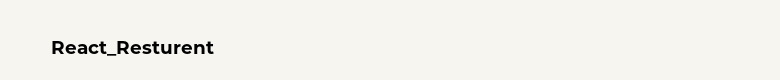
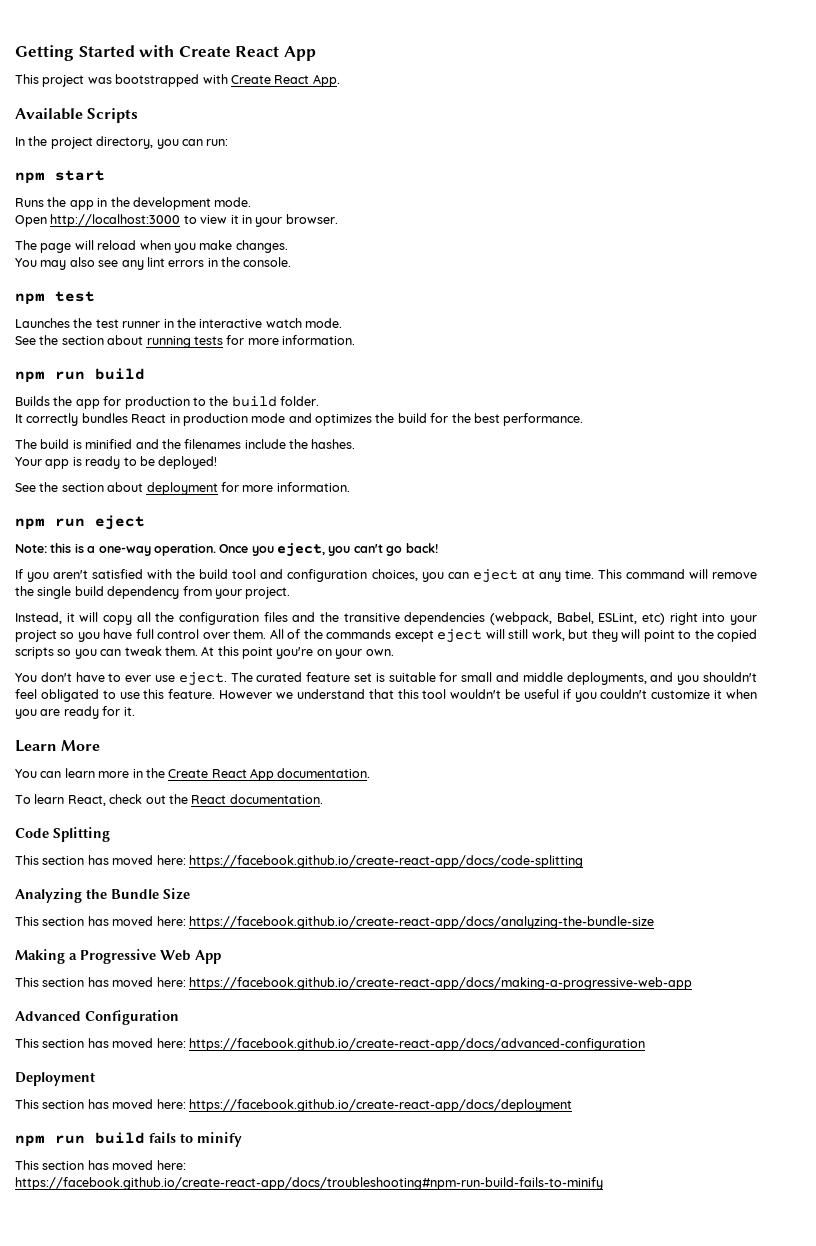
- React_Resturent
+ Getting Started with Create React App
+ This project was bootstrapped with Create React App.
+ Available Scripts
+ In the project directory, you can run:
+ npm start
+ Runs the app in the development mode.
+ Open http://localhost:3000 to view it in your browser.
+ The page will reload when you make changes.
+ You may also see any lint errors in the console.
+ npm test
+ Launches the test runner in the interactive watch mode.
+ See the section about running tests for more information.
+ npm run build
+ Builds the app for production to the build folder.
+ It correctly bundles React in production mode and optimizes the build for the best performance.
+ The build is minified and the filenames include the hashes.
+ Your app is ready to be deployed!
+ See the section about deployment for more information.
+ npm run eject
+ Note: this is a one-way operation. Once you eject, you can't go back!
+ If you aren't satisfied with the build tool and configuration choices, you can eject at any time. This command will remove the single build dependency from your project.
+ Instead, it will copy all the configuration files and the transitive dependencies (webpack, Babel, ESLint, etc) right into your project so you have full control over them. All of the commands except eject will still work, but they will point to the copied scripts so you can tweak them. At this point you're on your own.
+ You don't have to ever use eject. The curated feature set is suitable for small and middle deployments, and you shouldn't feel obligated to use this feature. However we understand that this tool wouldn't be useful if you couldn't customize it when you are ready for it.
+ Learn More
+ You can learn more in the Create React App documentation.
+ To learn React, check out the React documentation.
+ Code Splitting
+ This section has moved here: https://facebook.github.io/create-react-app/docs/code-splitting
+ Analyzing the Bundle Size
+ This section has moved here: https://facebook.github.io/create-react-app/docs/analyzing-the-bundle-size
+ Making a Progressive Web App
+ This section has moved here: https://facebook.github.io/create-react-app/docs/making-a-progressive-web-app
+ Advanced Configuration
+ This section has moved here: https://facebook.github.io/create-react-app/docs/advanced-configuration
+ Deployment
+ This section has moved here: https://facebook.github.io/create-react-app/docs/deployment
+ npm run build fails to minify
+ This section has moved here: https://facebook.github.io/create-react-app/docs/troubleshooting#npm-run-build-fails-to-minify

